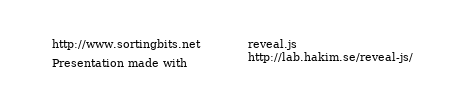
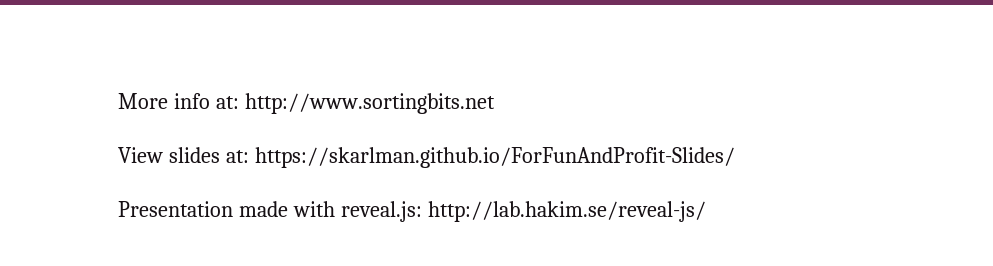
- http://www.sortingbits.net
+ More info at: http://www.sortingbits.net
+ View slides at: https://skarlman.github.io/ForFunAndProfit-Slides/
- Presentation made with reveal.js http://lab.hakim.se/reveal-js/
+ Presentation made with reveal.js: http://lab.hakim.se/reveal-js/

